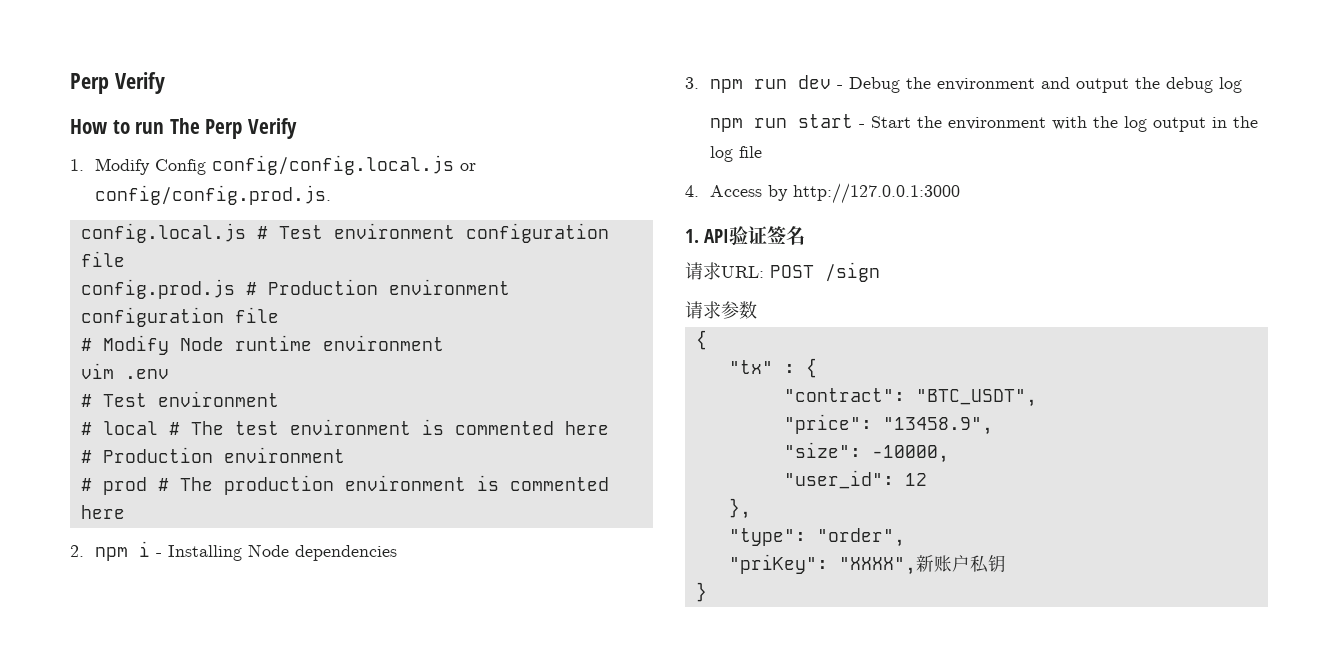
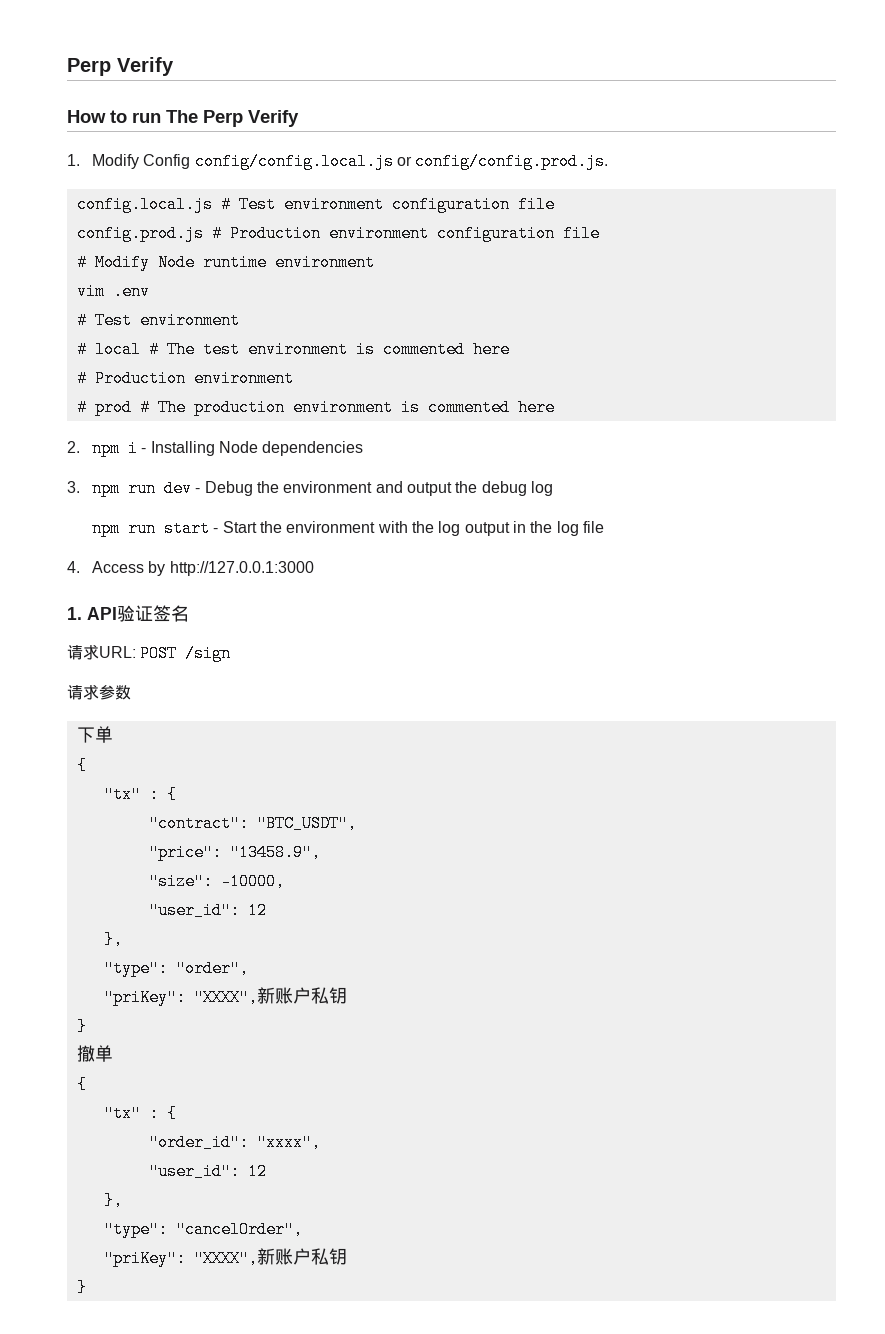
+ 下单
+ 撤单
+ {
+ "tx" : {
+ "order_id": "xxxx",
+ "user_id": 12
+ },
+ "type": "cancelOrder",
+ "priKey": "XXXX",新账户私钥
+ }

